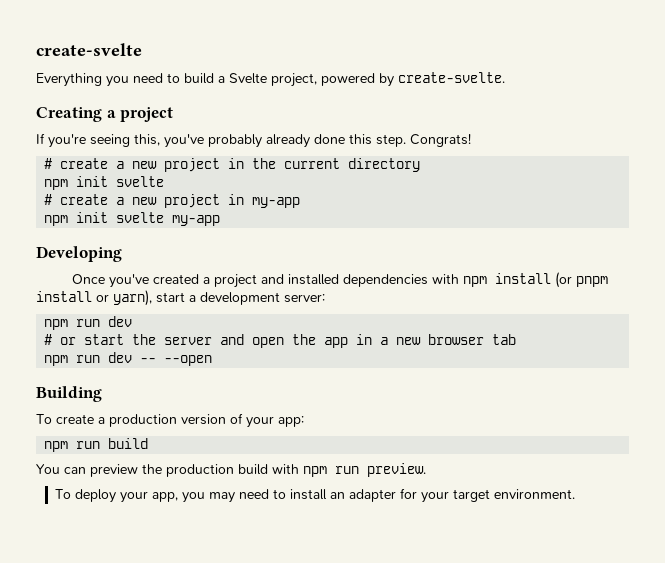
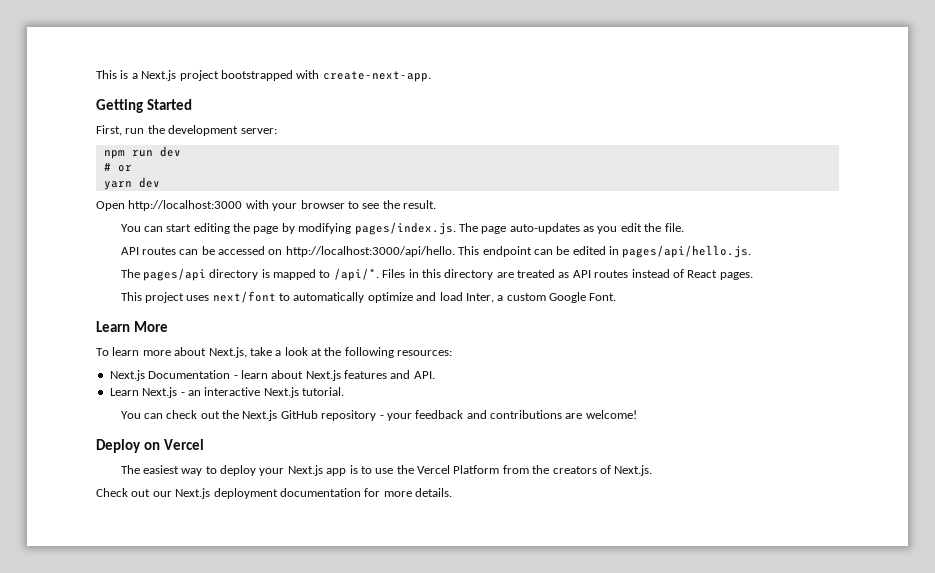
- create-svelte
- Everything you need to build a Svelte project, powered by create-svelte.
- Creating a project
- If you're seeing this, you've probably already done this step. Congrats!
- # create a new project in the current directory
- npm init svelte
- # create a new project in my-app
- npm init svelte my-app
- Developing
- Once you've created a project and installed dependencies with npm install (or pnpm install or yarn), start a development server:
+ This is a Next.js project bootstrapped with create-next-app.
+ Getting Started
+ First, run the development server:
- # or start the server and open the app in a new browser tab
- npm run dev -- --open
- Building
- To create a production version of your app:
- npm run build
- You can preview the production build with npm run preview.
- To deploy your app, you may need to install an adapter for your target environment.
+ # or
+ yarn dev
+ Open http://localhost:3000 with your browser to see the result.
+ You can start editing the page by modifying pages/index.js. The page auto-updates as you edit the file.
+ API routes can be accessed on http://localhost:3000/api/hello. This endpoint can be edited in pages/api/hello.js.
+ The pages/api directory is mapped to /api/*. Files in this directory are treated as API routes instead of React pages.
+ This project uses next/font to automatically optimize and load Inter, a custom Google Font.
+ Learn More
+ To learn more about Next.js, take a look at the following resources:
+ Next.js Documentation - learn about Next.js features and API.
+ Learn Next.js - an interactive Next.js tutorial.
+ You can check out the Next.js GitHub repository - your feedback and contributions are welcome!
+ Deploy on Vercel
+ The easiest way to deploy your Next.js app is to use the Vercel Platform from the creators of Next.js.
+ Check out our Next.js deployment documentation for more details.

